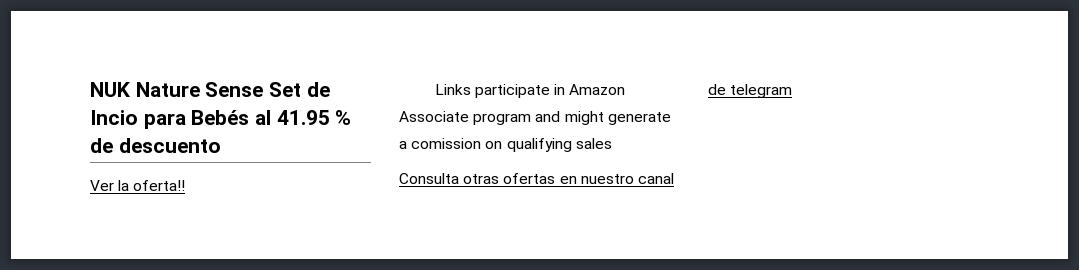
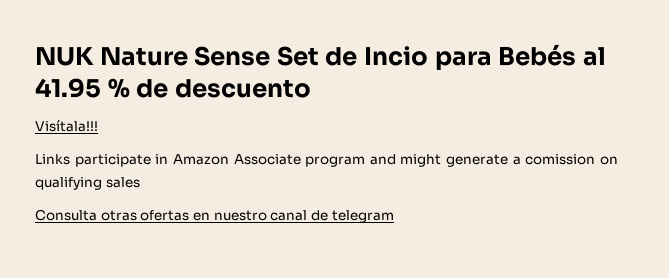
- Ver la oferta!!
+ Visítala!!!

